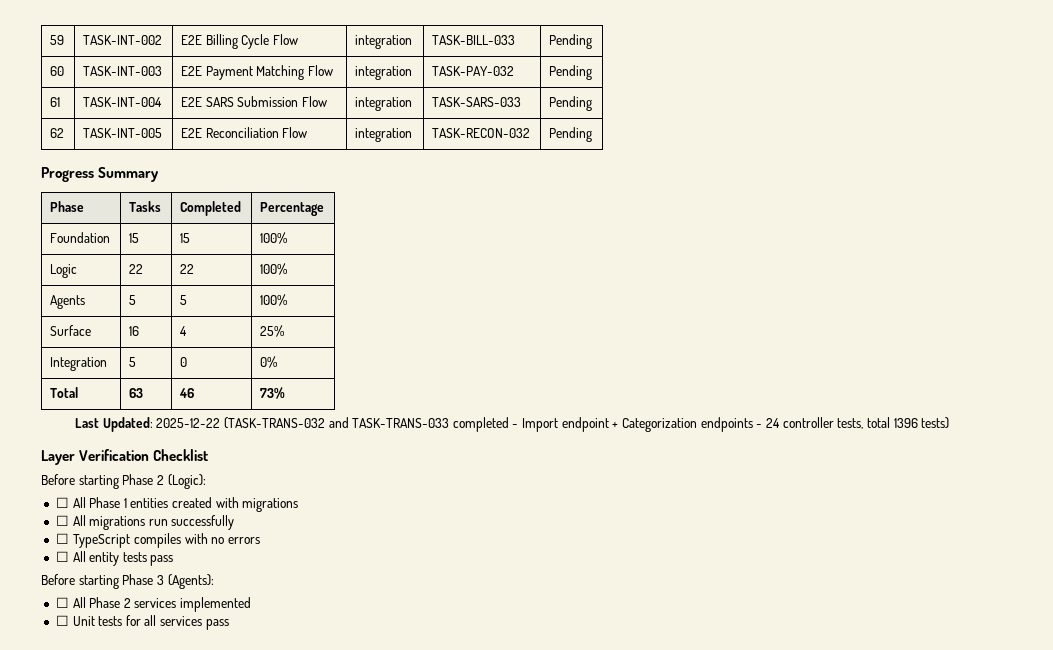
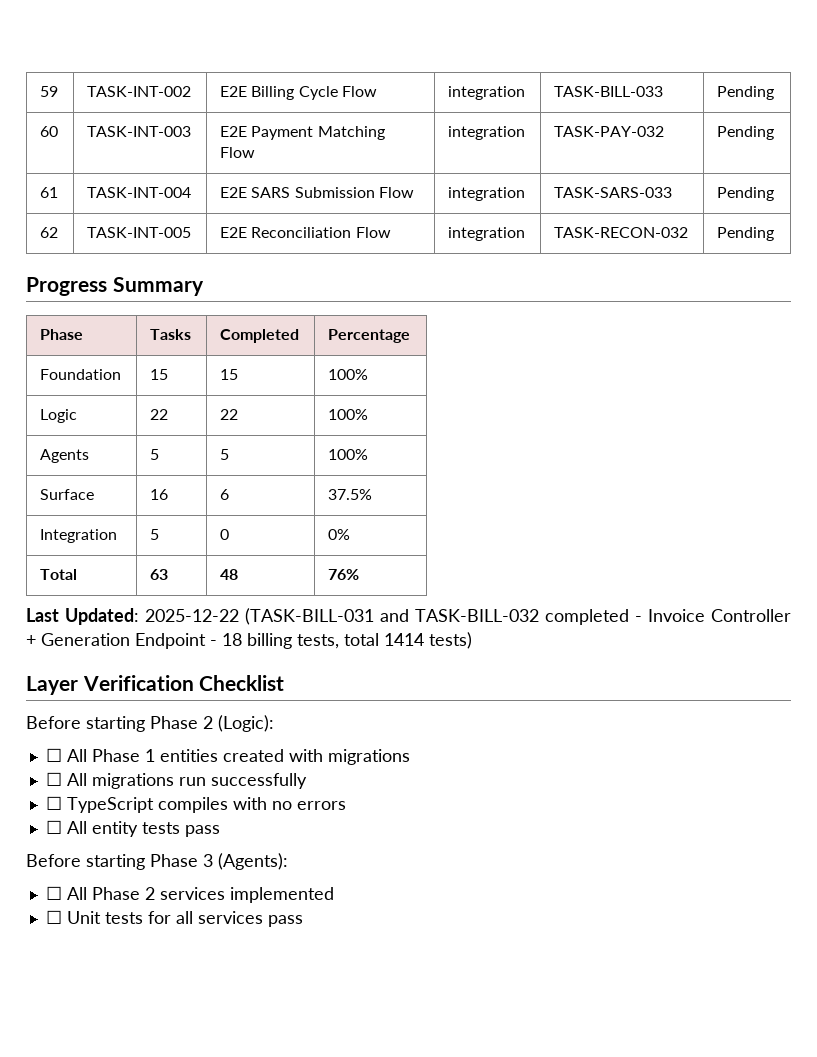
- Surface | 16 | 4 | 25%
+ Surface | 16 | 6 | 37.5%
- Total | 63 | 46 | 73%
+ Total | 63 | 48 | 76%
- Last Updated: 2025-12-22 (TASK-TRANS-032 and TASK-TRANS-033 completed - Import endpoint + Categorization endpoints - 24 controller tests, total 1396 tests)
+ Last Updated: 2025-12-22 (TASK-BILL-031 and TASK-BILL-032 completed - Invoice Controller + Generation Endpoint - 18 billing tests, total 1414 tests)

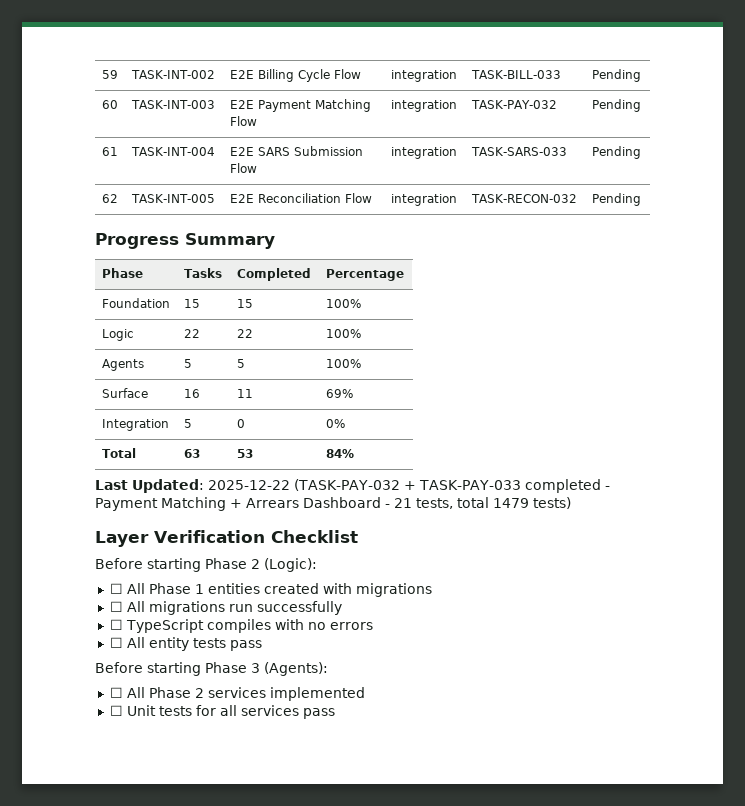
- Surface | 16 | 6 | 37.5%
+ Surface | 16 | 11 | 69%
- Total | 63 | 48 | 76%
+ Total | 63 | 53 | 84%
- Last Updated: 2025-12-22 (TASK-BILL-031 and TASK-BILL-032 completed - Invoice Controller + Generation Endpoint - 18 billing tests, total 1414 tests)
+ Last Updated: 2025-12-22 (TASK-PAY-032 + TASK-PAY-033 completed - Payment Matching + Arrears Dashboard - 21 tests, total 1479 tests)

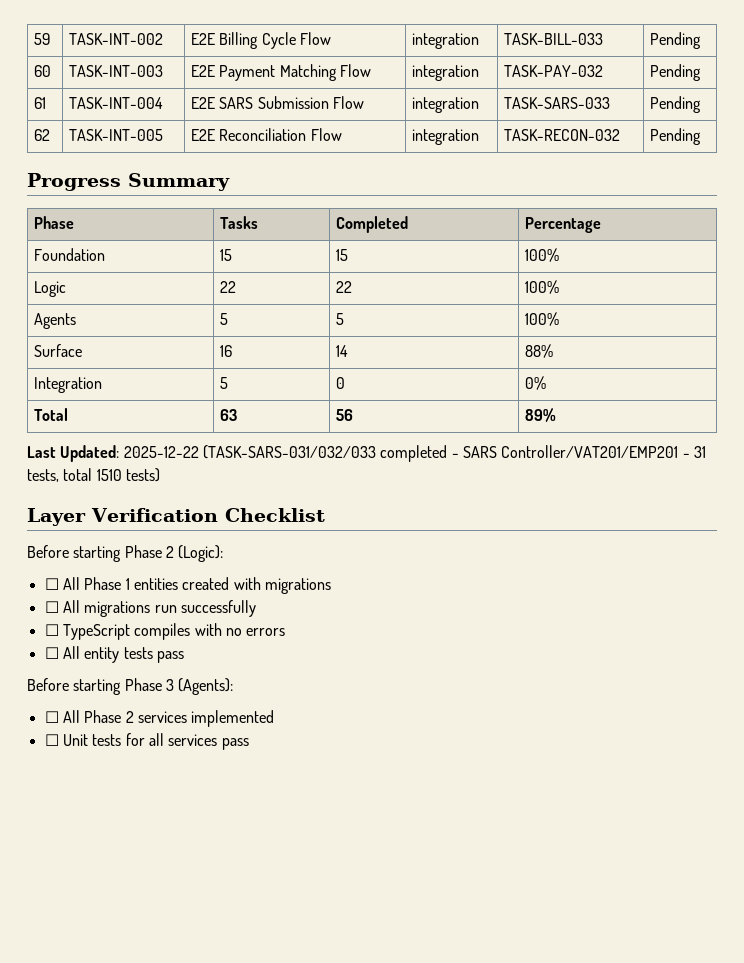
- Surface | 16 | 11 | 69%
+ Surface | 16 | 14 | 88%
- Total | 63 | 53 | 84%
+ Total | 63 | 56 | 89%
- Last Updated: 2025-12-22 (TASK-PAY-032 + TASK-PAY-033 completed - Payment Matching + Arrears Dashboard - 21 tests, total 1479 tests)
+ Last Updated: 2025-12-22 (TASK-SARS-031/032/033 completed - SARS Controller/VAT201/EMP201 - 31 tests, total 1510 tests)

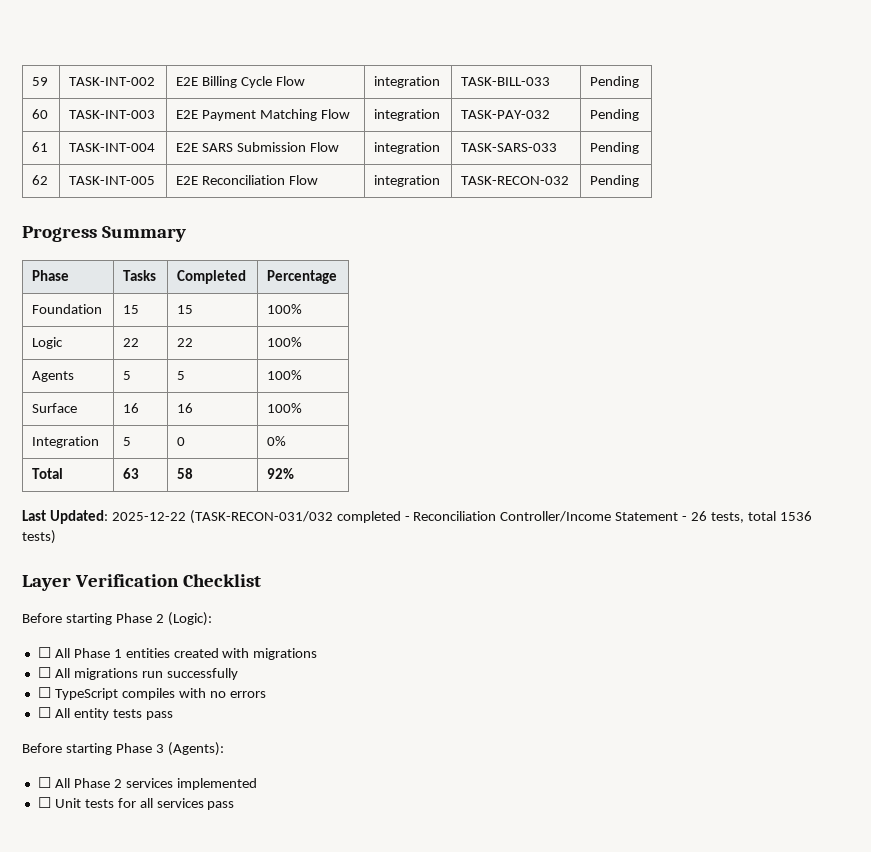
- Surface | 16 | 14 | 88%
+ Surface | 16 | 16 | 100%
- Total | 63 | 56 | 89%
+ Total | 63 | 58 | 92%
- Last Updated: 2025-12-22 (TASK-SARS-031/032/033 completed - SARS Controller/VAT201/EMP201 - 31 tests, total 1510 tests)
+ Last Updated: 2025-12-22 (TASK-RECON-031/032 completed - Reconciliation Controller/Income Statement - 26 tests, total 1536 tests)

